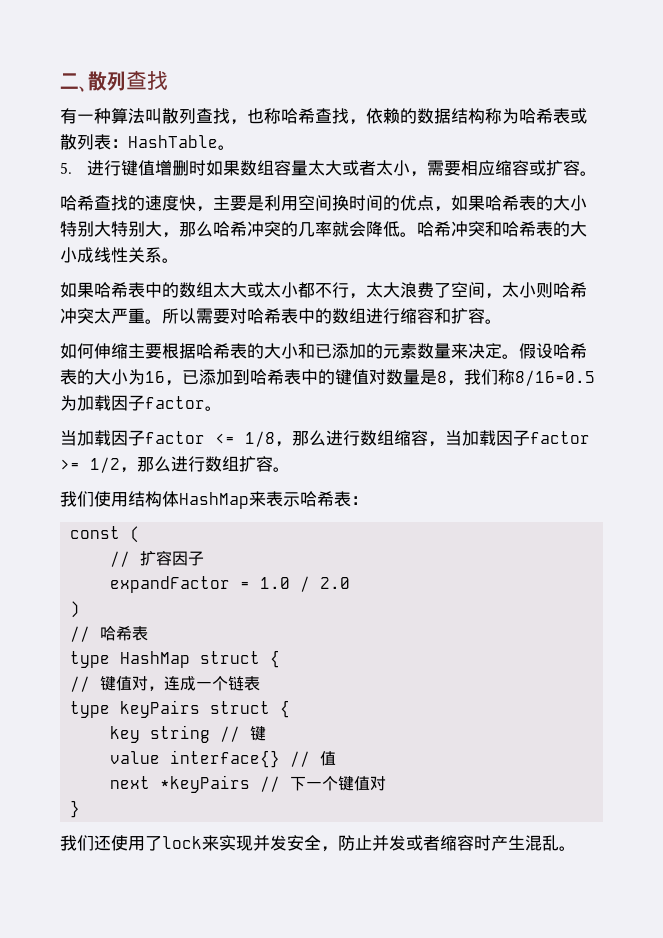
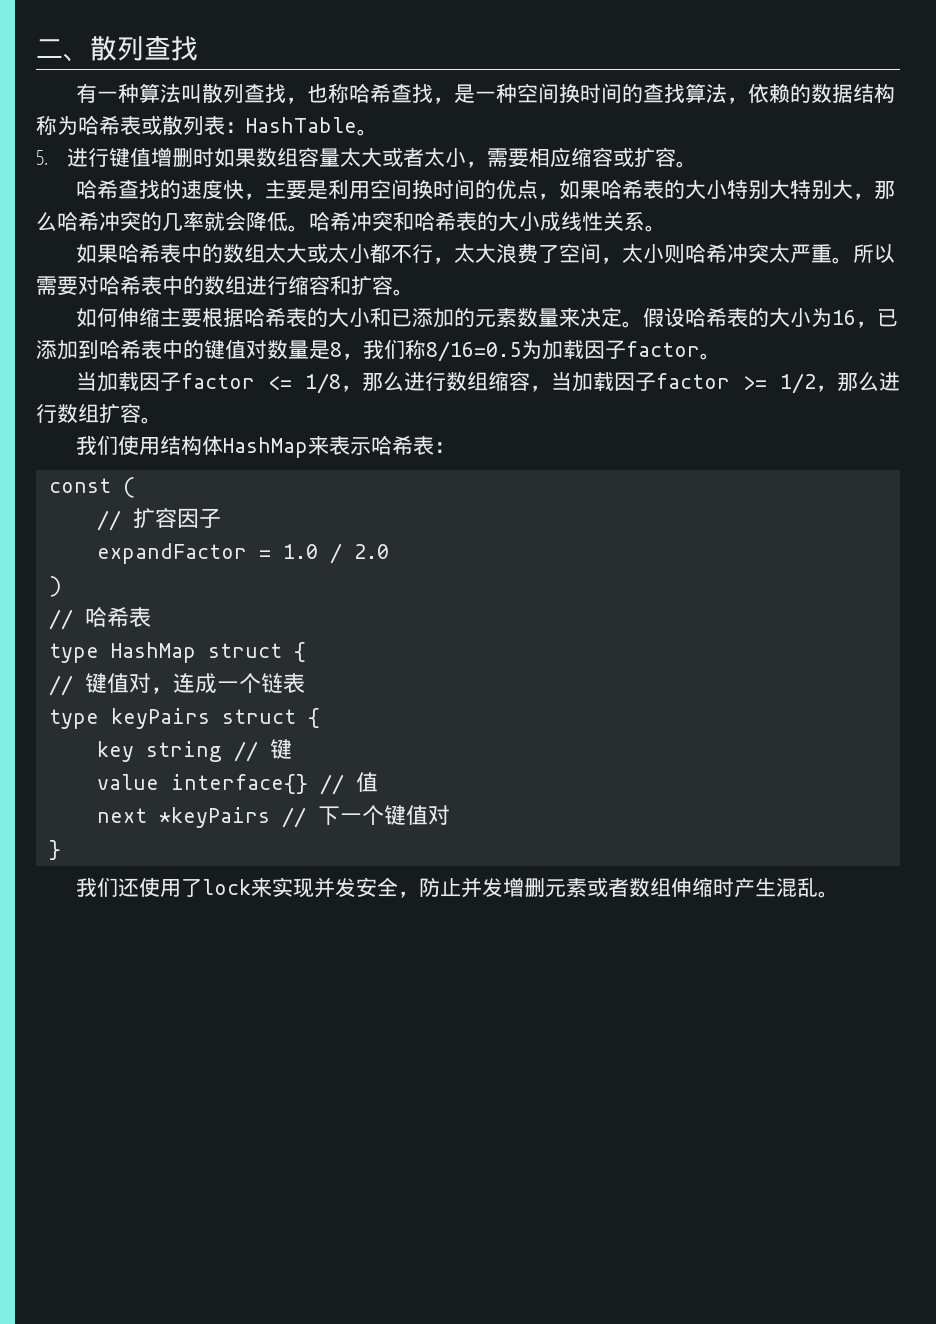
- 有一种算法叫散列查找，也称哈希查找，依赖的数据结构称为哈希表或散列表：HashTable。
+ 有一种算法叫散列查找，也称哈希查找，是一种空间换时间的查找算法，依赖的数据结构称为哈希表或散列表：HashTable。
- 我们还使用了lock来实现并发安全，防止并发或者缩容时产生混乱。
+ 我们还使用了lock来实现并发安全，防止并发增删元素或者数组伸缩时产生混乱。

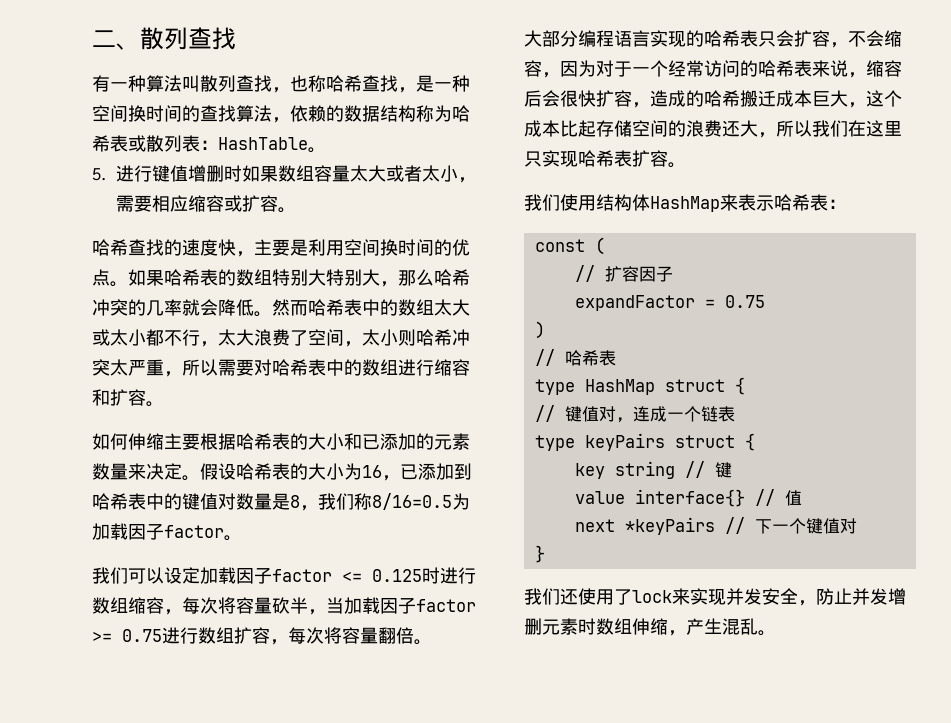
- 哈希查找的速度快，主要是利用空间换时间的优点，如果哈希表的大小特别大特别大，那么哈希冲突的几率就会降低。
+ 哈希查找的速度快，主要是利用空间换时间的优点。如果哈希表的数组特别大特别大，那么哈希冲突的几率就会降低。
- 哈希冲突和哈希表的大小成线性关系。
- 如果哈希表中的数组太大或太小都不行，太大浪费了空间，太小则哈希冲突太严重。所以需要对哈希表中的数组进行缩容和扩容。
+ 然而哈希表中的数组太大或太小都不行，太大浪费了空间，太小则哈希冲突太严重，所以需要对哈希表中的数组进行缩容和扩容。
- 当加载因子factor <= 1/8，那么进行数组缩容，当加载因子factor >= 1/2，那么进行数组扩容。
+ 我们可以设定加载因子factor <= 0.125时进行数组缩容，每次将容量砍半，当加载因子factor >= 0.75进行数组扩容，每次将容量翻倍。
+ 大部分编程语言实现的哈希表只会扩容，不会缩容，因为对于一个经常访问的哈希表来说，缩容后会很快扩容，造成的哈希搬迁成本巨大，这个成本比起存储空间的浪费还大，所以我们在这里只实现哈希表扩容。
- expandFactor = 1.0 / 2.0
+ expandFactor = 0.75
- 我们还使用了lock来实现并发安全，防止并发增删元素或者数组伸缩时产生混乱。
+ 我们还使用了lock来实现并发安全，防止并发增删元素时数组伸缩，产生混乱。

